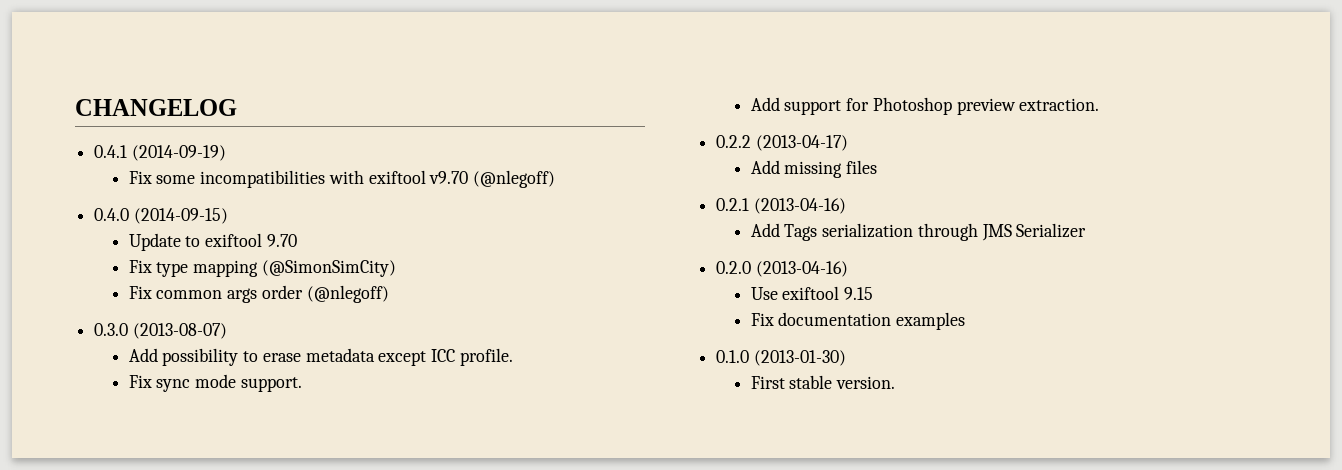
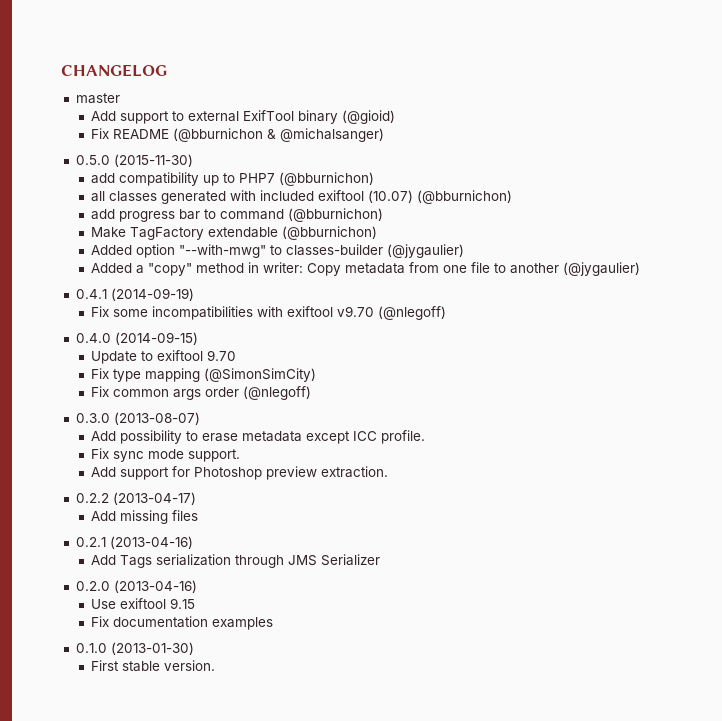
+ master
+ Add support to external ExifTool binary (@gioid)
+ Fix README (@bburnichon & @michalsanger)
+ 0.5.0 (2015-11-30)
+ add compatibility up to PHP7 (@bburnichon)
+ all classes generated with included exiftool (10.07) (@bburnichon)
+ add progress bar to command (@bburnichon)
+ Make TagFactory extendable (@bburnichon)
+ Added option "--with-mwg" to classes-builder (@jygaulier)
+ Added a "copy" method in writer: Copy metadata from one file to another (@jygaulier)

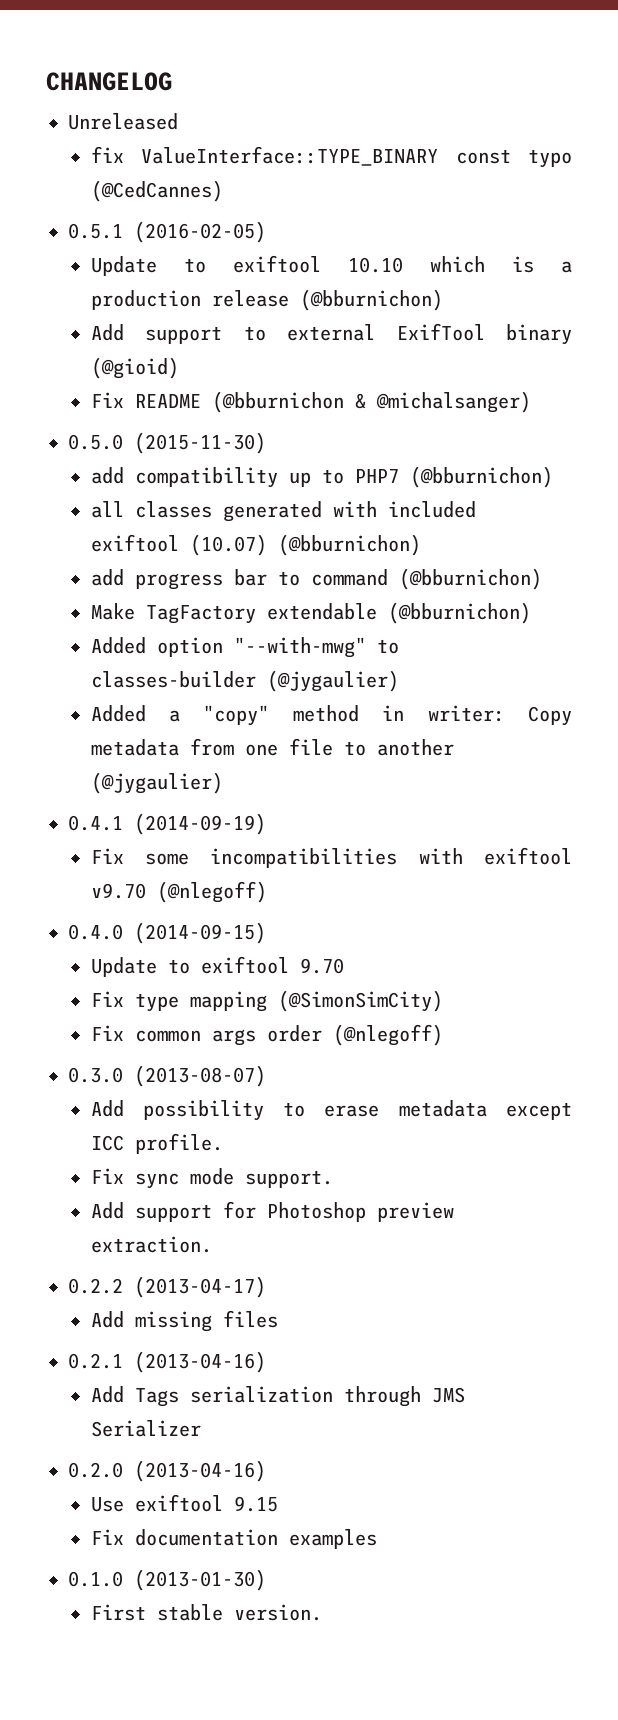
- master
+ Unreleased
+ fix ValueInterface::TYPE_BINARY const typo (@CedCannes)
+ 0.5.1 (2016-02-05)
+ Update to exiftool 10.10 which is a production release (@bburnichon)

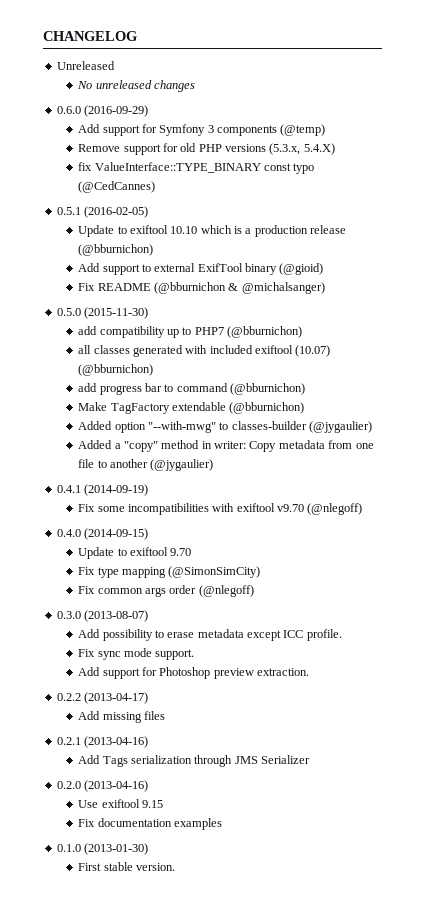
+ No unreleased changes
+ 0.6.0 (2016-09-29)
+ Add support for Symfony 3 components (@temp)
+ Remove support for old PHP versions (5.3.x, 5.4.X)

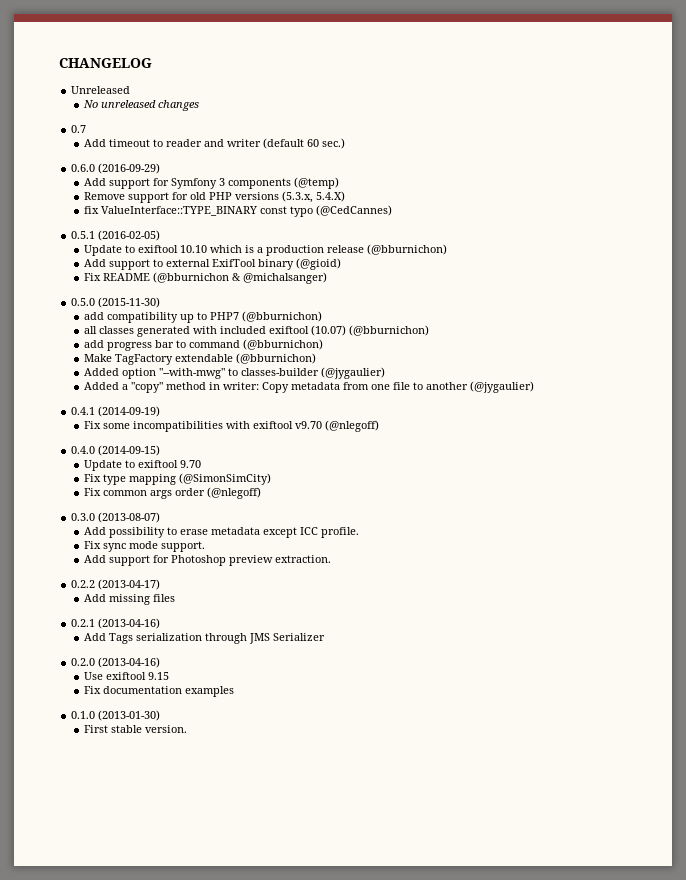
+ 0.7
+ Add timeout to reader and writer (default 60 sec.)

